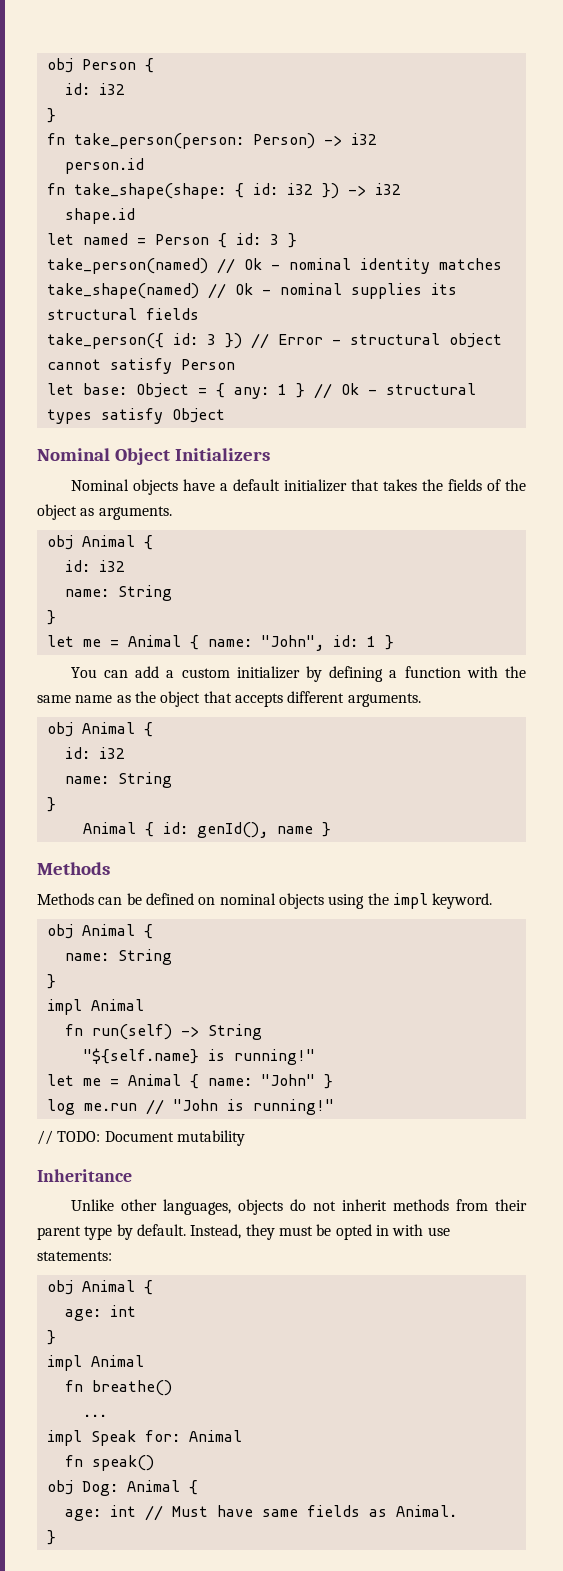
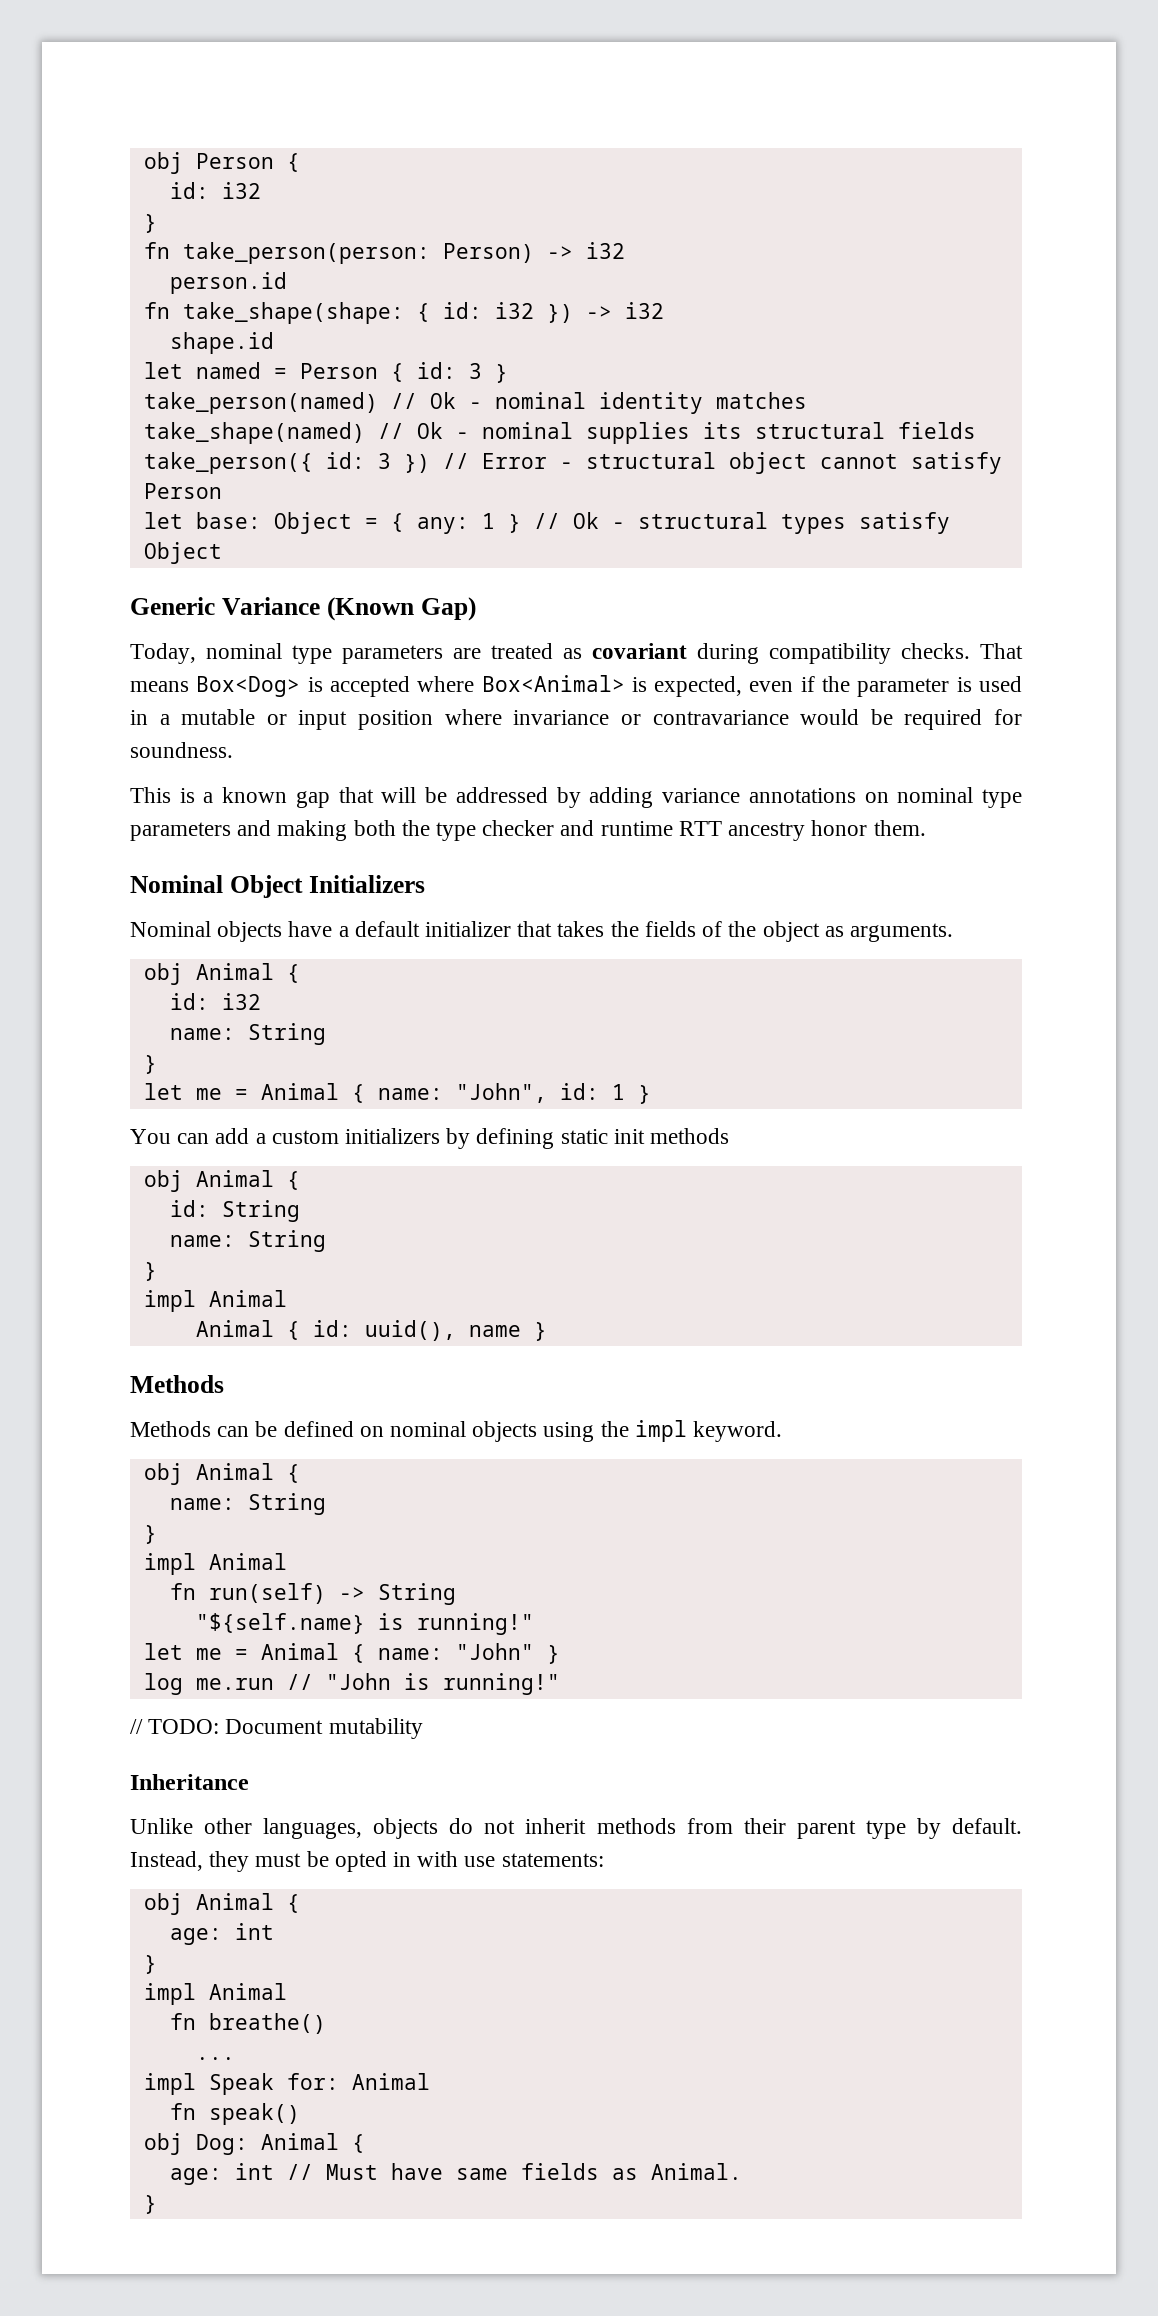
+ Generic Variance (Known Gap)
+ Today, nominal type parameters are treated as covariant during compatibility checks. That means Box<Dog> is accepted where Box<Animal> is expected, even if the parameter is used in a mutable or input position where invariance or contravariance would be required for soundness.
+ This is a known gap that will be addressed by adding variance annotations on nominal type parameters and making both the type checker and runtime RTT ancestry honor them.
- You can add a custom initializer by defining a function with the same name as the object that accepts different arguments.
+ You can add a custom initializers by defining static init methods
  obj Animal {
- id: i32
+ id: String
  name: String
  }
+ impl Animal
- Animal { id: genId(), name }
+ Animal { id: uuid(), name }

